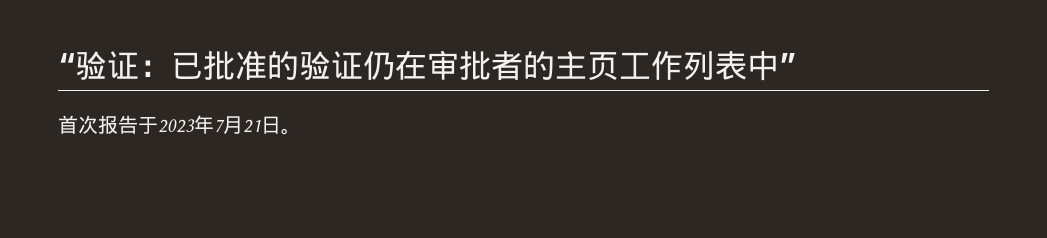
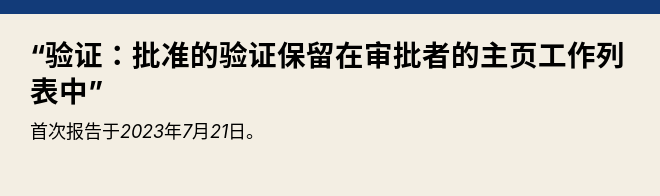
- “验证：已批准的验证仍在审批者的主页工作列表中”
+ “验证：批准的验证保留在审批者的主页工作列表中”

